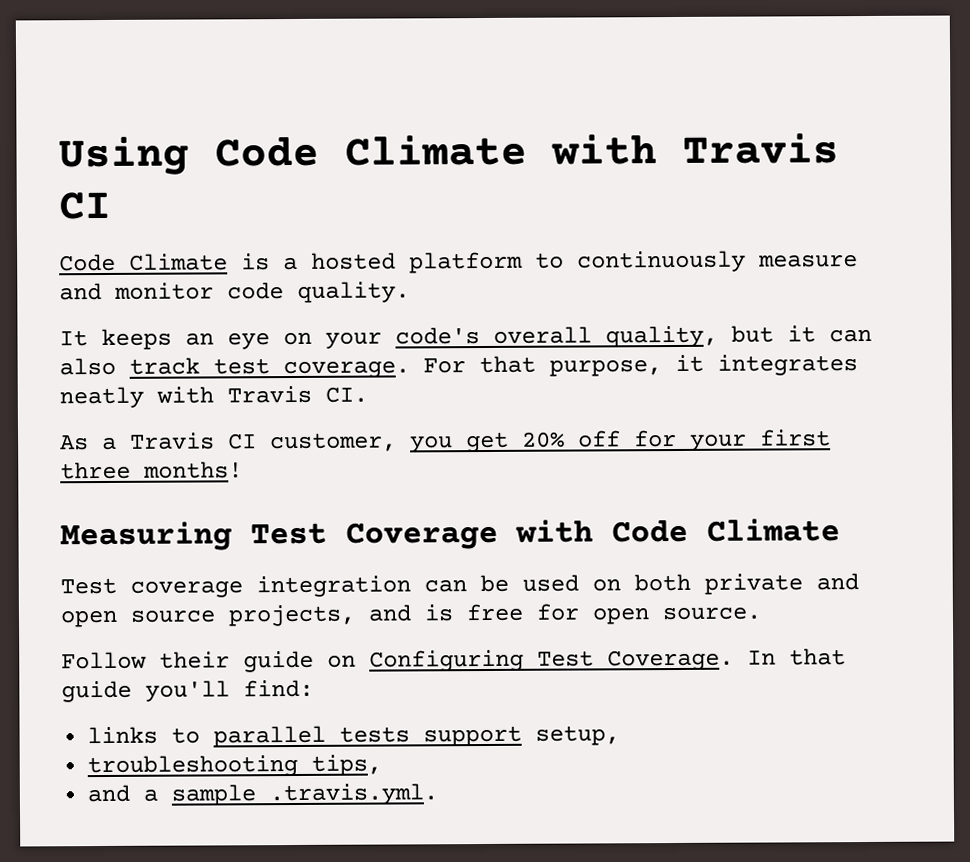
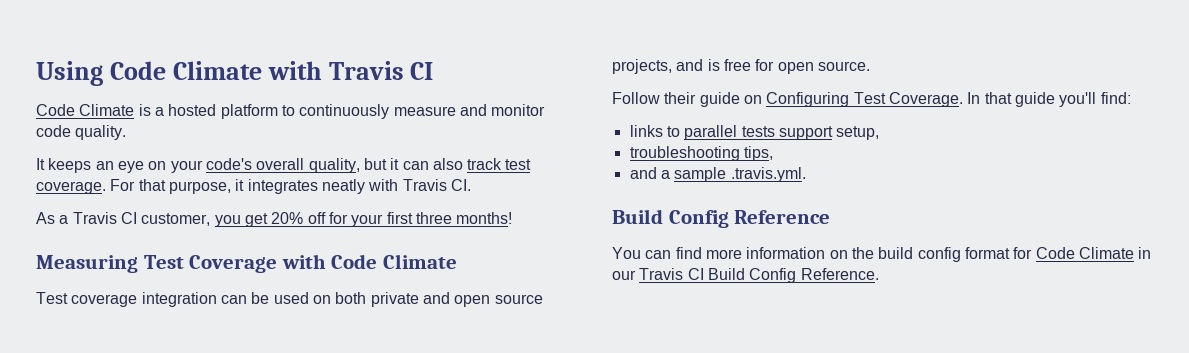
+ Build Config Reference
+ You can find more information on the build config format for Code Climate in our Travis CI Build Config Reference.

